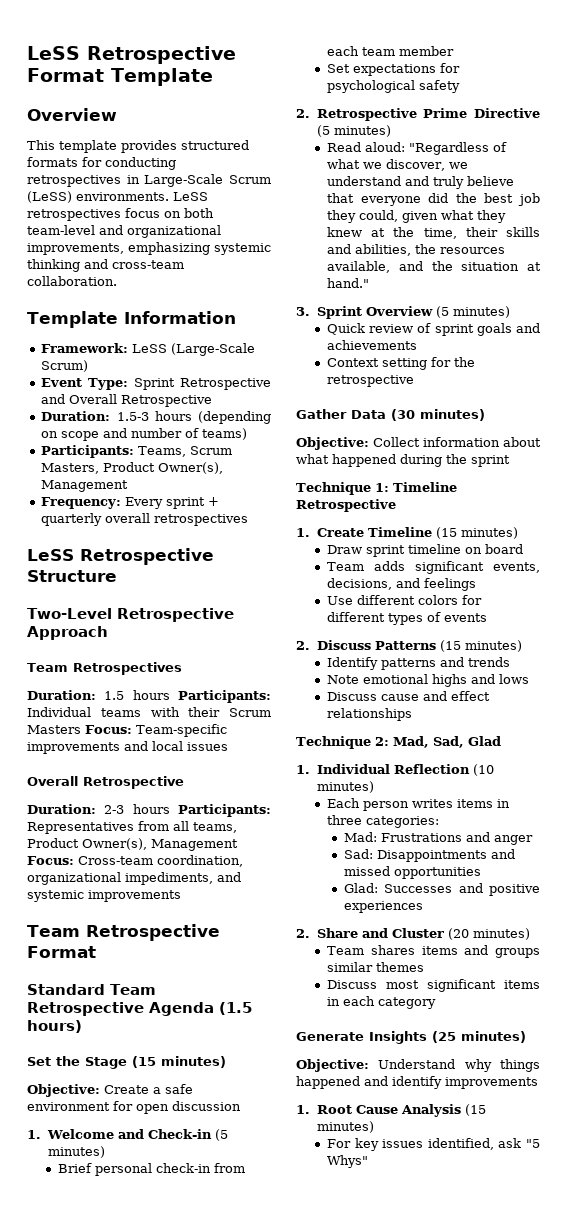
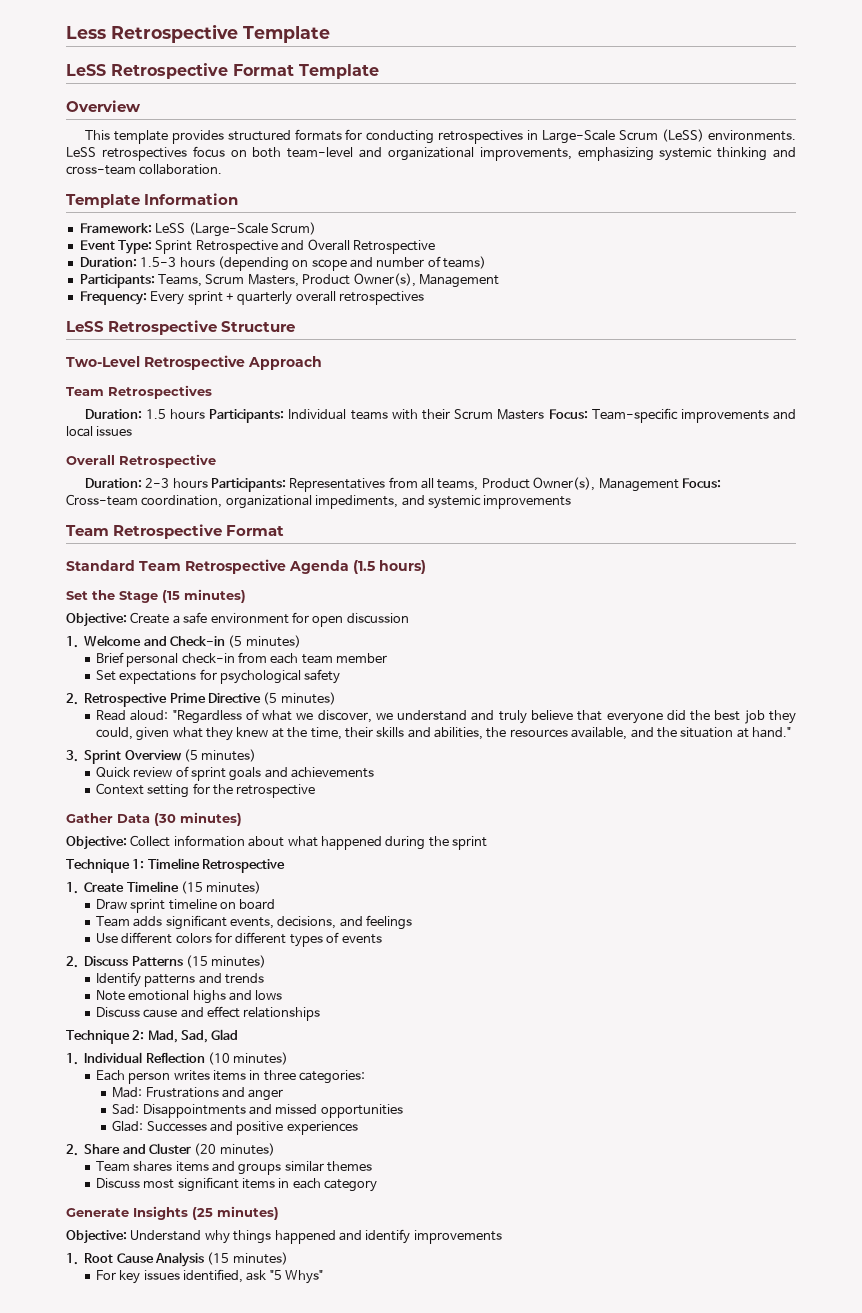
+ Less Retrospective Template

